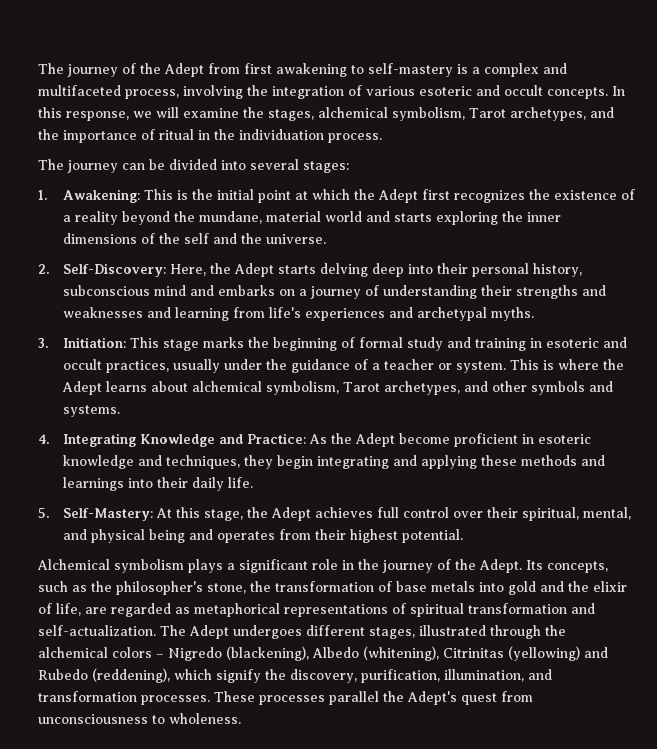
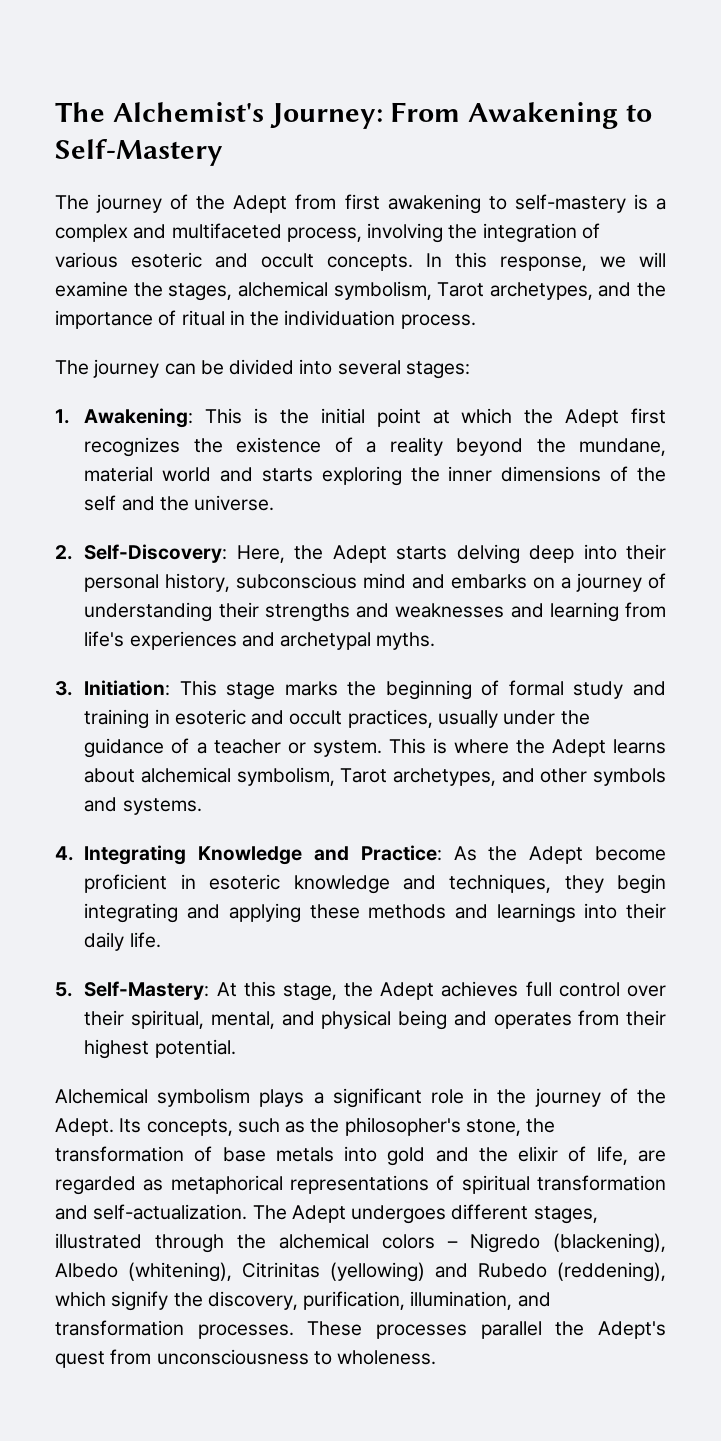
+ The Alchemist's Journey: From Awakening to Self-Mastery

